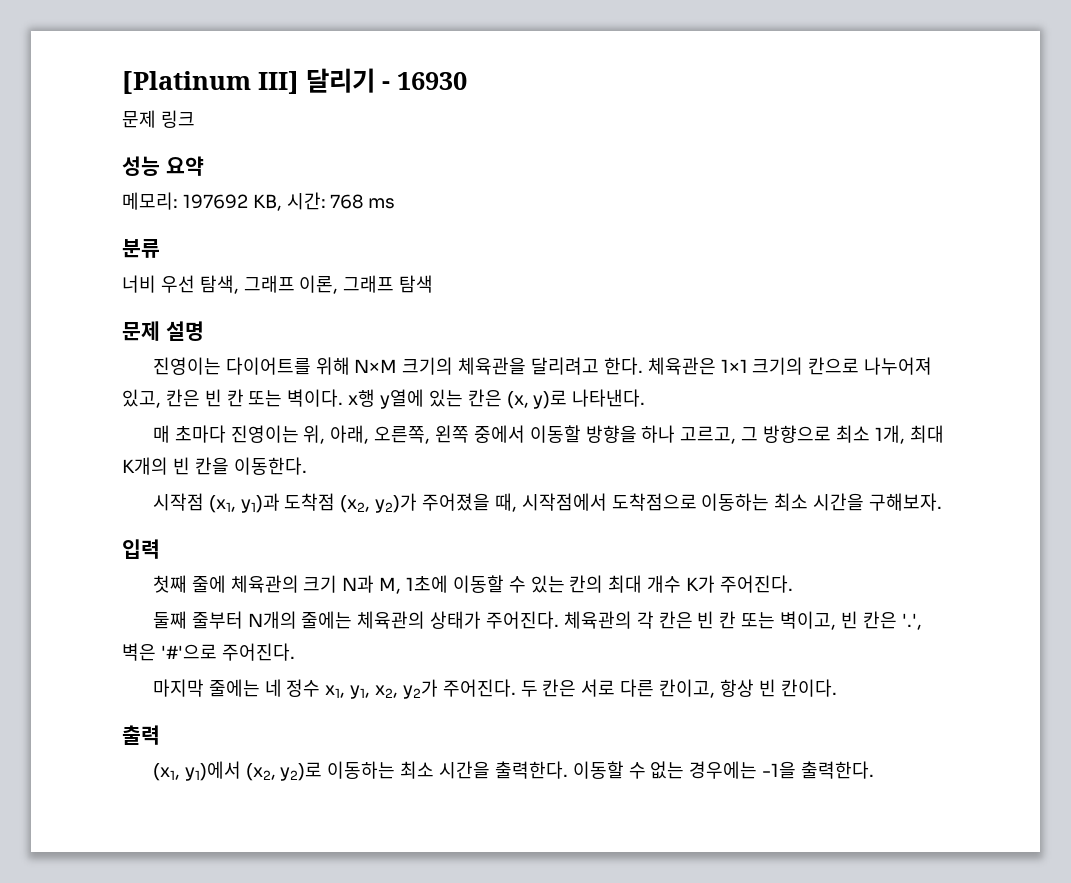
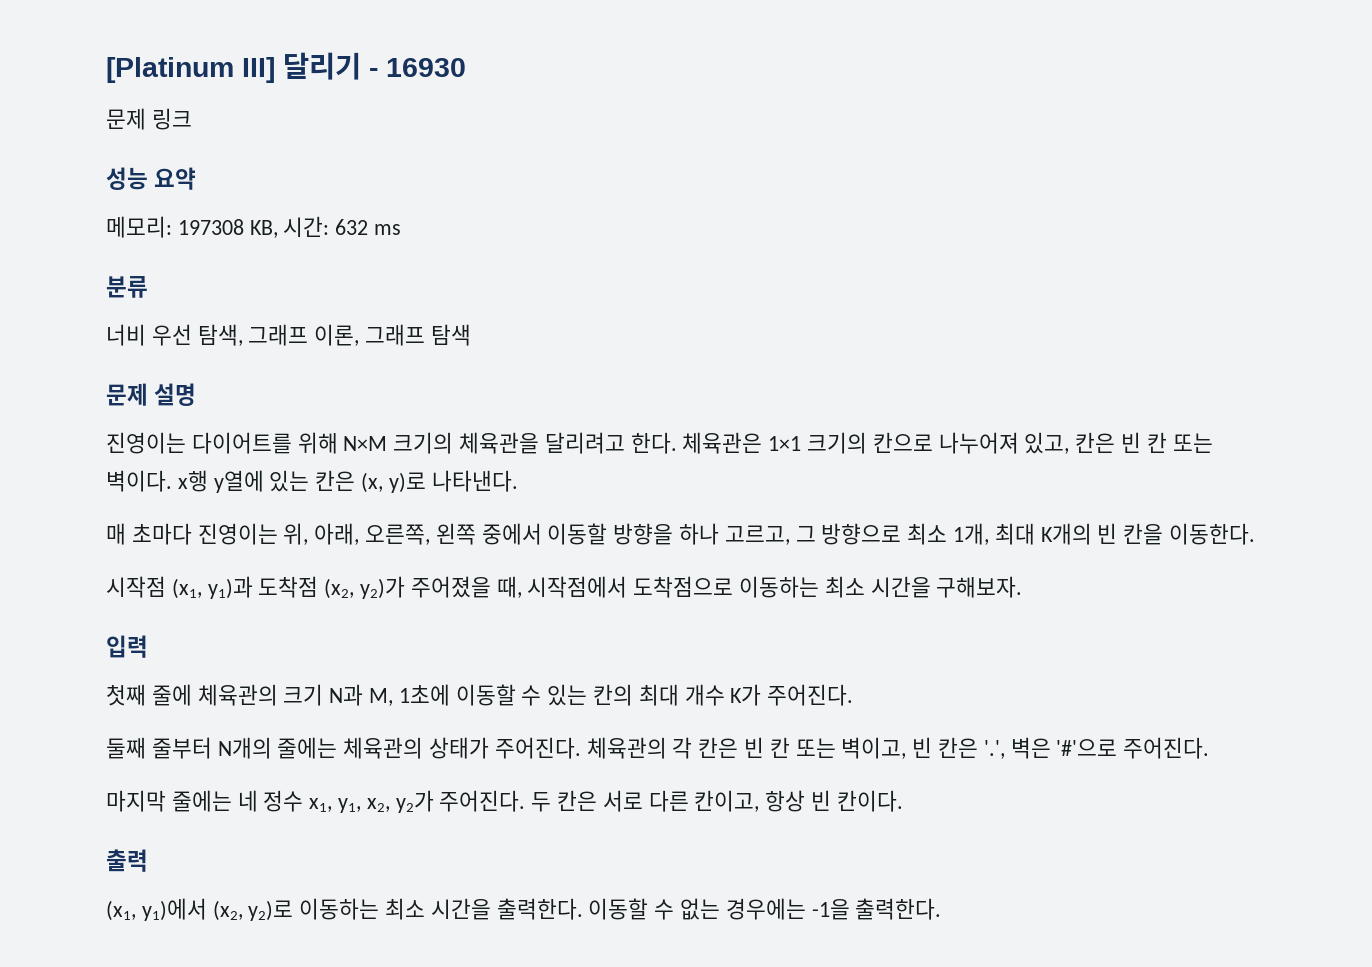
- 메모리: 197692 KB, 시간: 768 ms
+ 메모리: 197308 KB, 시간: 632 ms

